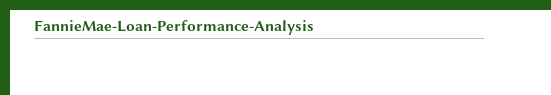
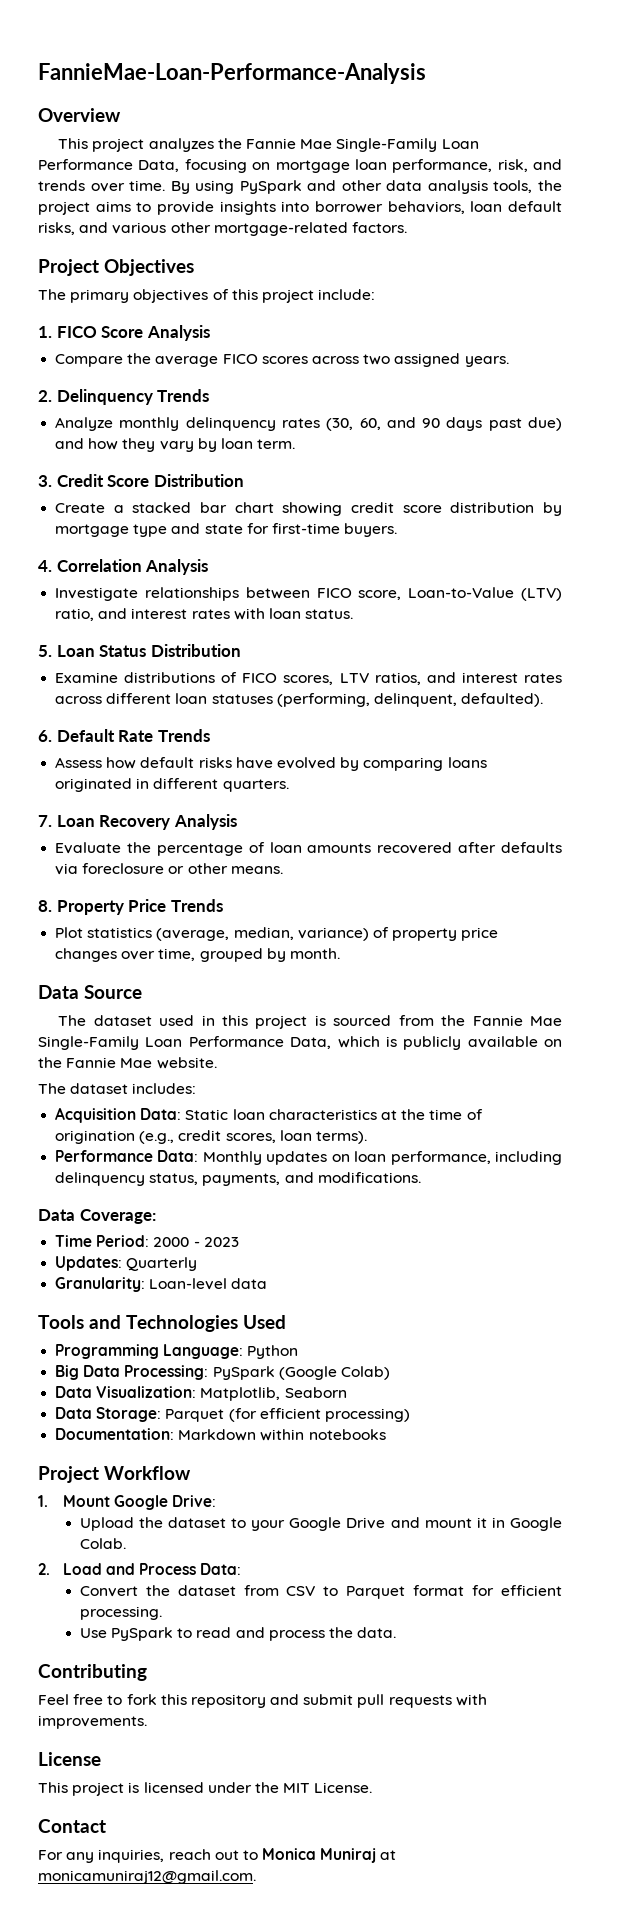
+ Overview
+ This project analyzes the Fannie Mae Single-Family Loan Performance Data, focusing on mortgage loan performance, risk, and trends over time. By using PySpark and other data analysis tools, the project aims to provide insights into borrower behaviors, loan default risks, and various other mortgage-related factors.
+ Project Objectives
+ The primary objectives of this project include:
+ 1. FICO Score Analysis
+ Compare the average FICO scores across two assigned years.
+ 2. Delinquency Trends
+ Analyze monthly delinquency rates (30, 60, and 90 days past due) and how they vary by loan term.
+ 3. Credit Score Distribution
+ Create a stacked bar chart showing credit score distribution by mortgage type and state for first-time buyers.
+ 4. Correlation Analysis
+ Investigate relationships between FICO score, Loan-to-Value (LTV) ratio, and interest rates with loan status.
+ 5. Loan Status Distribution
+ Examine distributions of FICO scores, LTV ratios, and interest rates across different loan statuses (performing, delinquent, defaulted).
+ 6. Default Rate Trends
+ Assess how default risks have evolved by comparing loans originated in different quarters.
+ 7. Loan Recovery Analysis
+ Evaluate the percentage of loan amounts recovered after defaults via foreclosure or other means.
+ 8. Property Price Trends
+ Plot statistics (average, median, variance) of property price changes over time, grouped by month.
+ Data Source
+ The dataset used in this project is sourced from the Fannie Mae Single-Family Loan Performance Data, which is publicly available on the Fannie Mae website.
+ The dataset includes:
+ Acquisition Data: Static loan characteristics at the time of origination (e.g., credit scores, loan terms).
+ Performance Data: Monthly updates on loan performance, including delinquency status, payments, and modifications.
+ Data Coverage:
+ Time Period: 2000 - 2023
+ Updates: Quarterly
+ Granularity: Loan-level data
+ Tools and Technologies Used
+ Programming Language: Python
+ Big Data Processing: PySpark (Google Colab)
+ Data Visualization: Matplotlib, Seaborn
+ Data Storage: Parquet (for efficient processing)
+ Documentation: Markdown within notebooks
+ Project Workflow
+ 1. Mount Google Drive:
+ Upload the dataset to your Google Drive and mount it in Google Colab.
+ 2. Load and Process Data:
+ Convert the dataset from CSV to Parquet format for efficient processing.
+ Use PySpark to read and process the data.
+ Contributing
+ Feel free to fork this repository and submit pull requests with improvements.
+ License
+ This project is licensed under the MIT License.
+ Contact
+ For any inquiries, reach out to Monica Muniraj at monicamuniraj12@gmail.com.

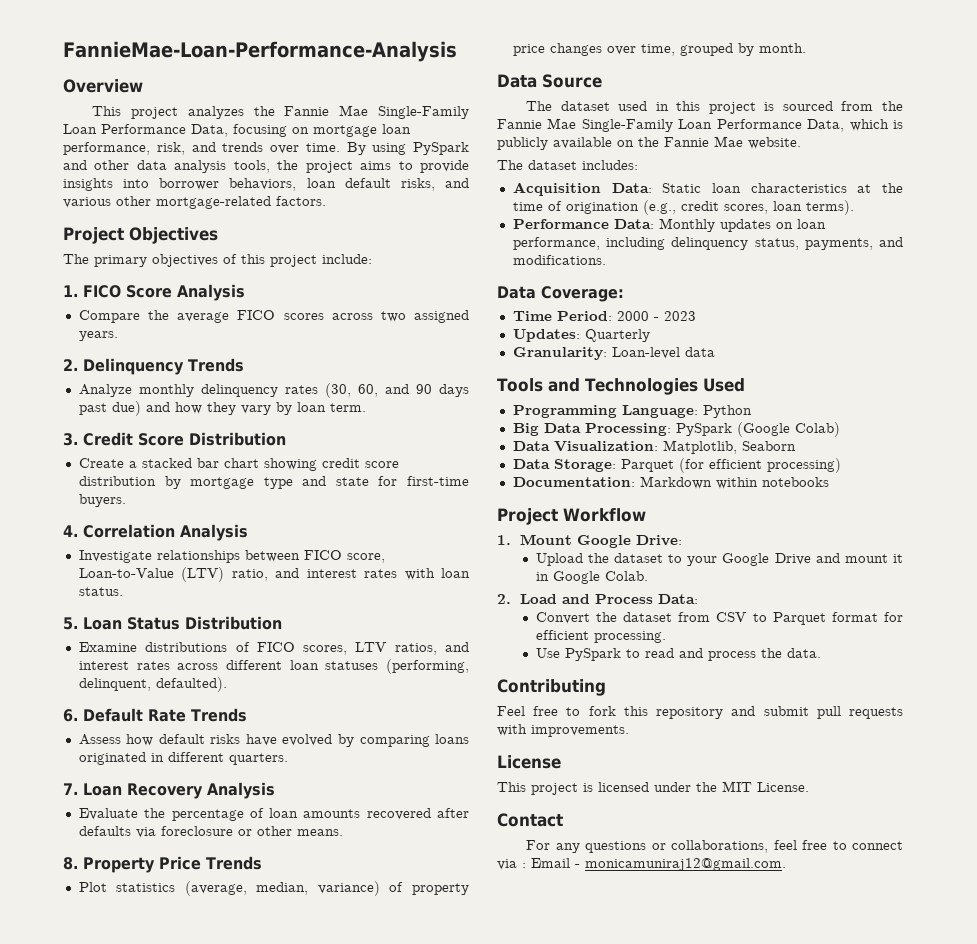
- For any inquiries, reach out to Monica Muniraj at monicamuniraj12@gmail.com.
+ For any questions or collaborations, feel free to connect via : Email - monicamuniraj12@gmail.com.

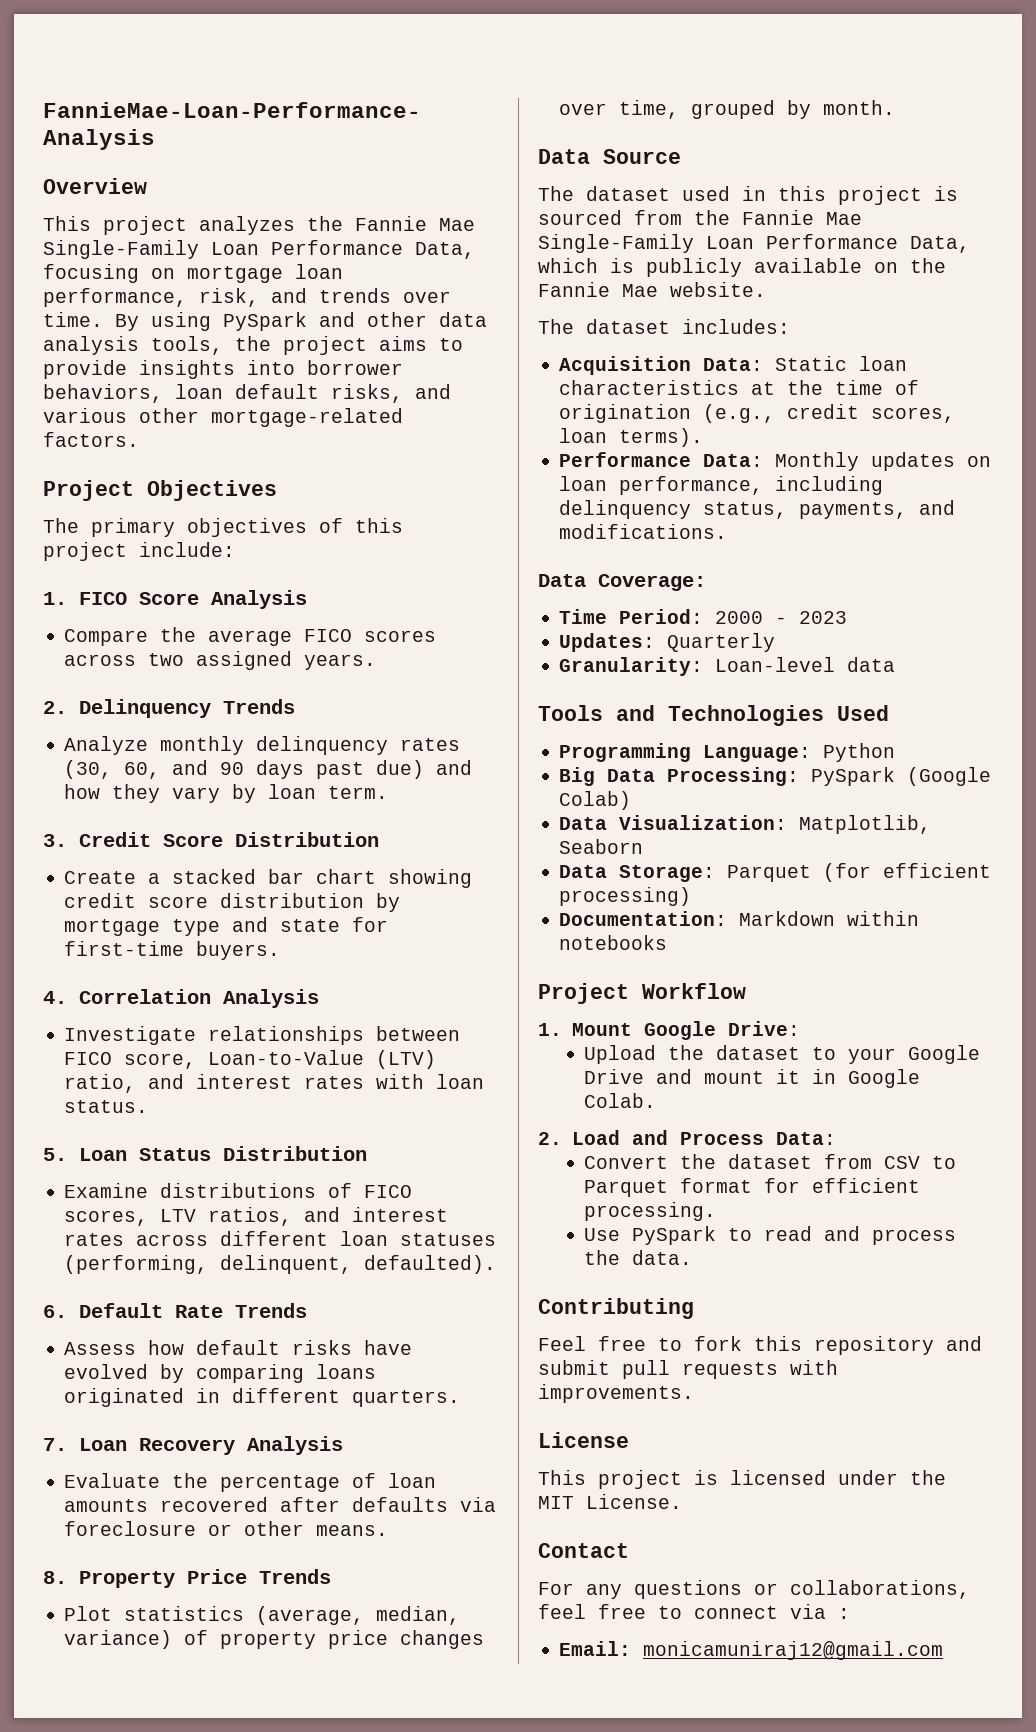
- For any questions or collaborations, feel free to connect via : Email - monicamuniraj12@gmail.com.
+ For any questions or collaborations, feel free to connect via :
+ Email: monicamuniraj12@gmail.com

